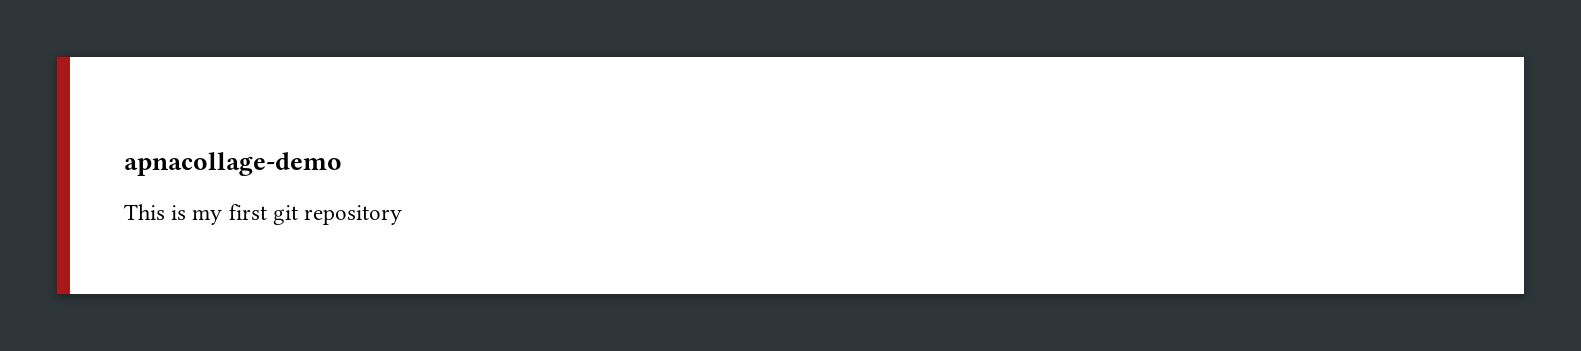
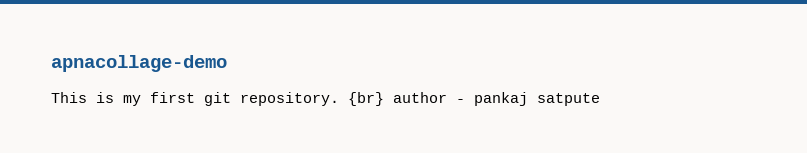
- This is my first git repository
+ This is my first git repository. {br} author - pankaj satpute

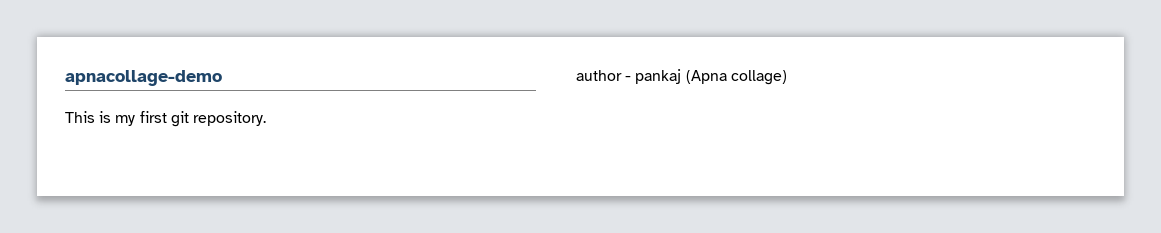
- This is my first git repository. {br} author - pankaj satpute
+ This is my first git repository.
+ author - pankaj (Apna collage)

